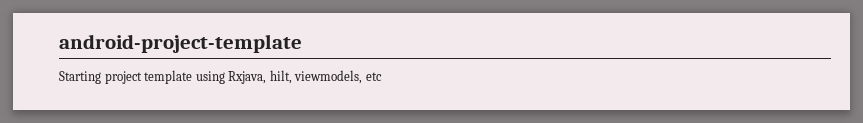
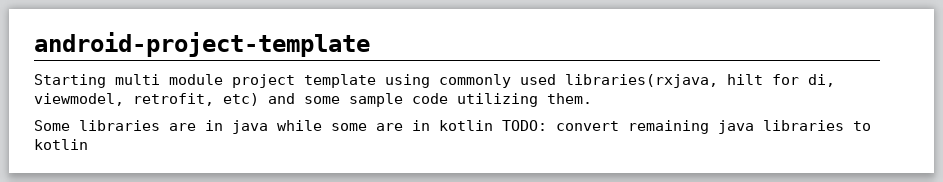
- Starting project template using Rxjava, hilt, viewmodels, etc
+ Starting multi module project template using commonly used libraries(rxjava, hilt for di, viewmodel, retrofit, etc) and some sample code utilizing them.
+ Some libraries are in java while some are in kotlin TODO: convert remaining java libraries to kotlin

